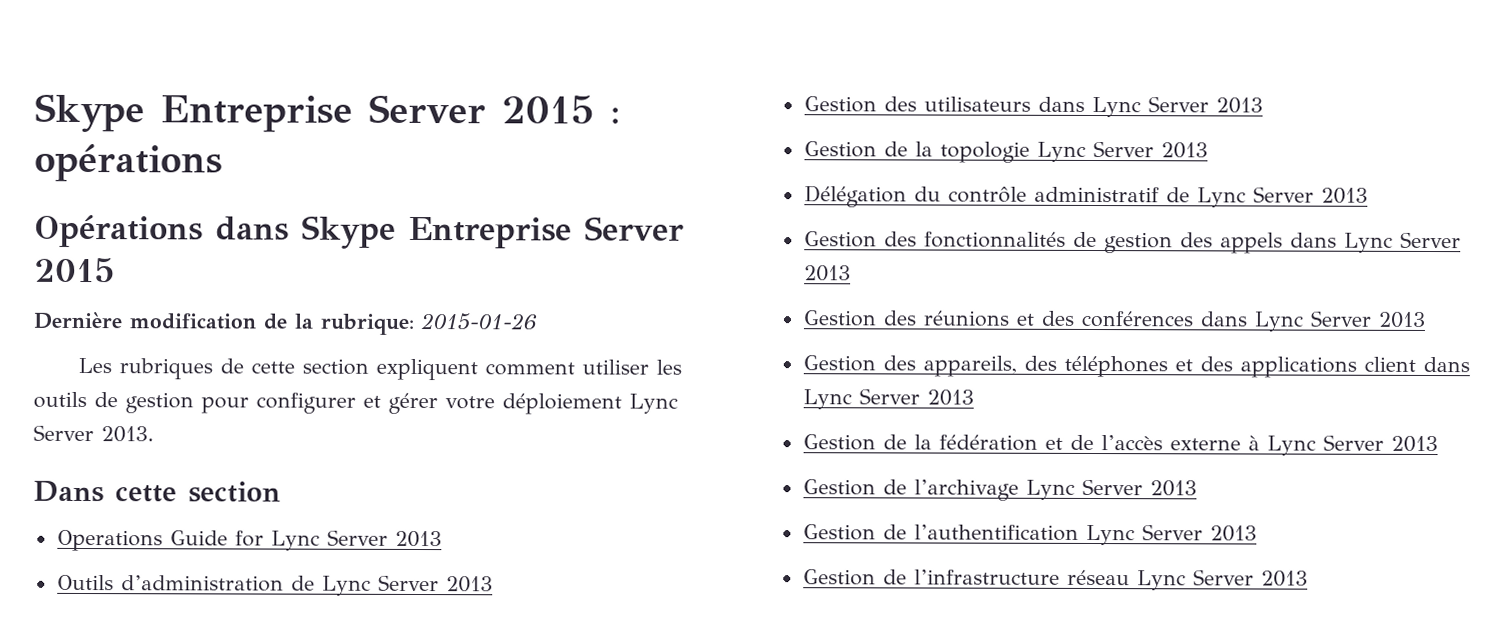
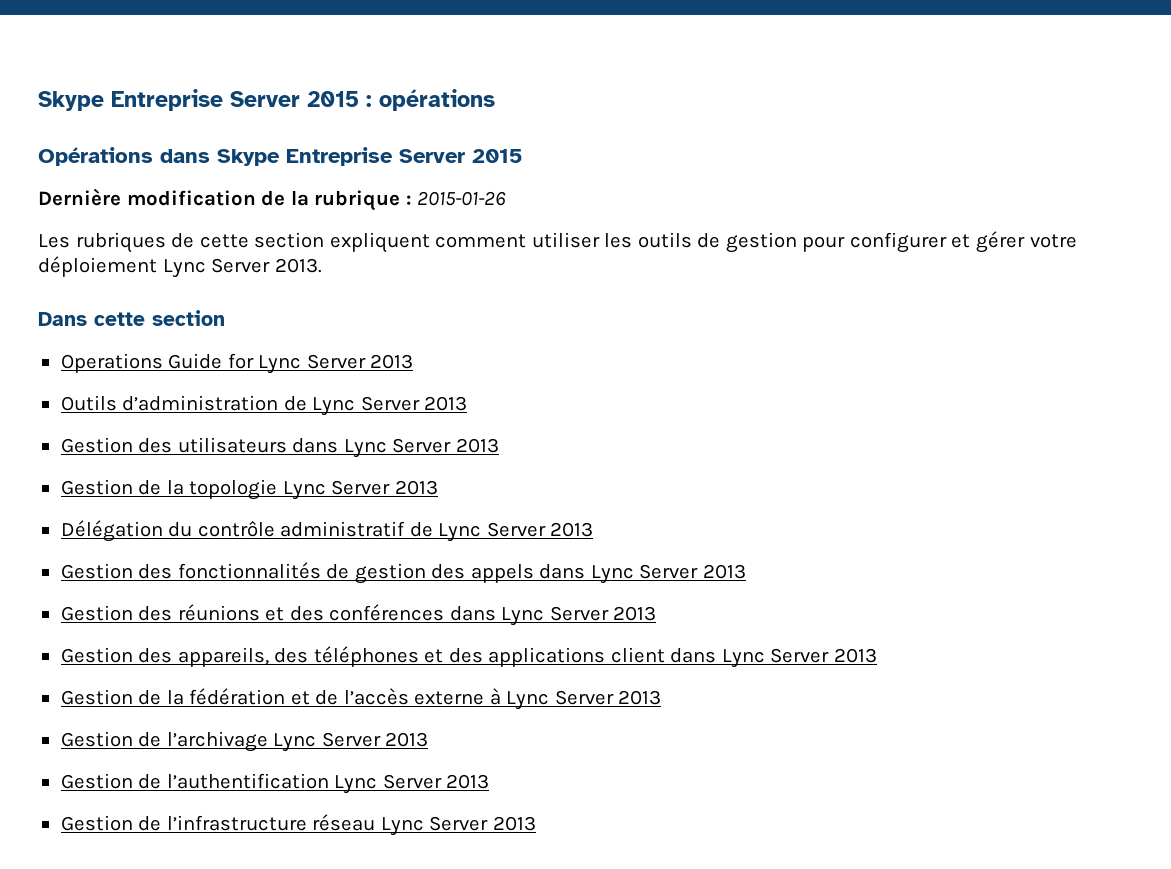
- Dernière modification de la rubrique: 2015-01-26
+ Dernière modification de la rubrique : 2015-01-26

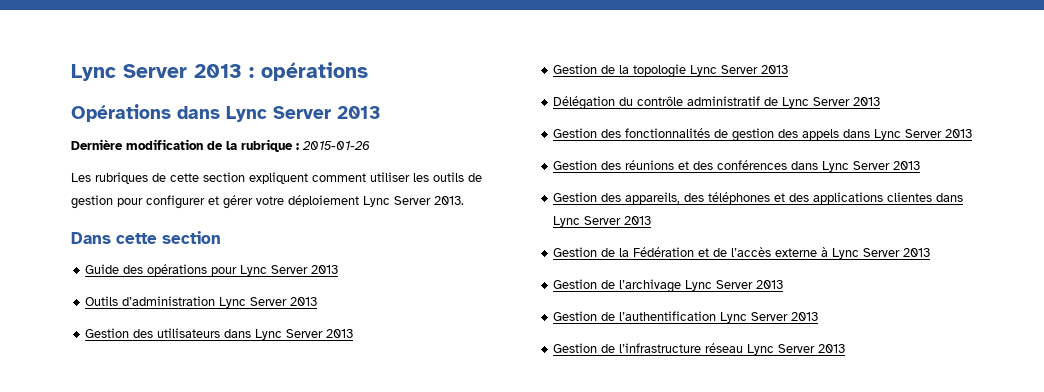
- Skype Entreprise Server 2015 : opérations
+ Lync Server 2013 : opérations
- Opérations dans Skype Entreprise Server 2015
+ Opérations dans Lync Server 2013
- Operations Guide for Lync Server 2013
+ Guide des opérations pour Lync Server 2013
- Outils d’administration de Lync Server 2013
+ Outils d’administration Lync Server 2013
- Gestion des appareils, des téléphones et des applications client dans Lync Server 2013
- Gestion de la fédération et de l’accès externe à Lync Server 2013
+ Gestion des appareils, des téléphones et des applications clientes dans Lync Server 2013
+ Gestion de la Fédération et de l’accès externe à Lync Server 2013

